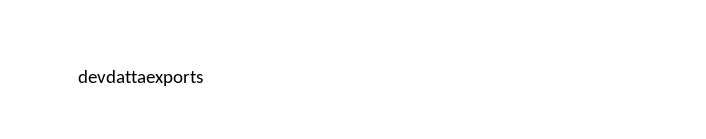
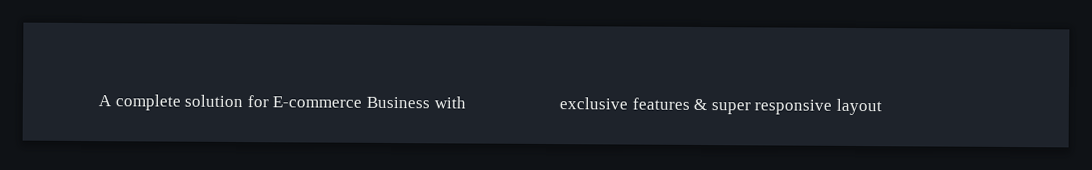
- devdattaexports
+ A complete solution for E-commerce Business with exclusive features & super responsive layout

